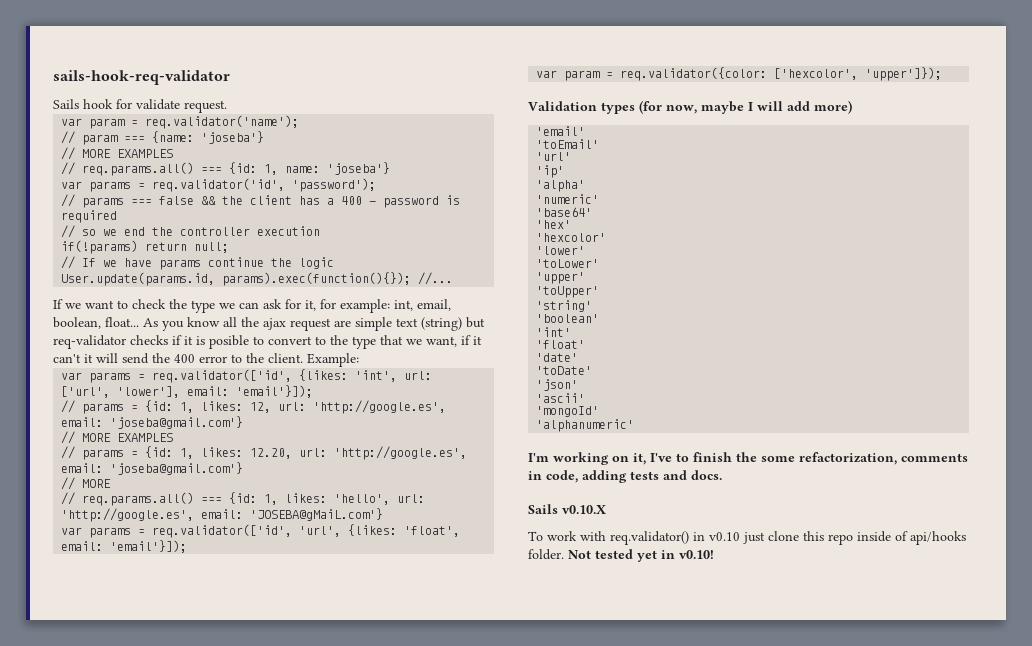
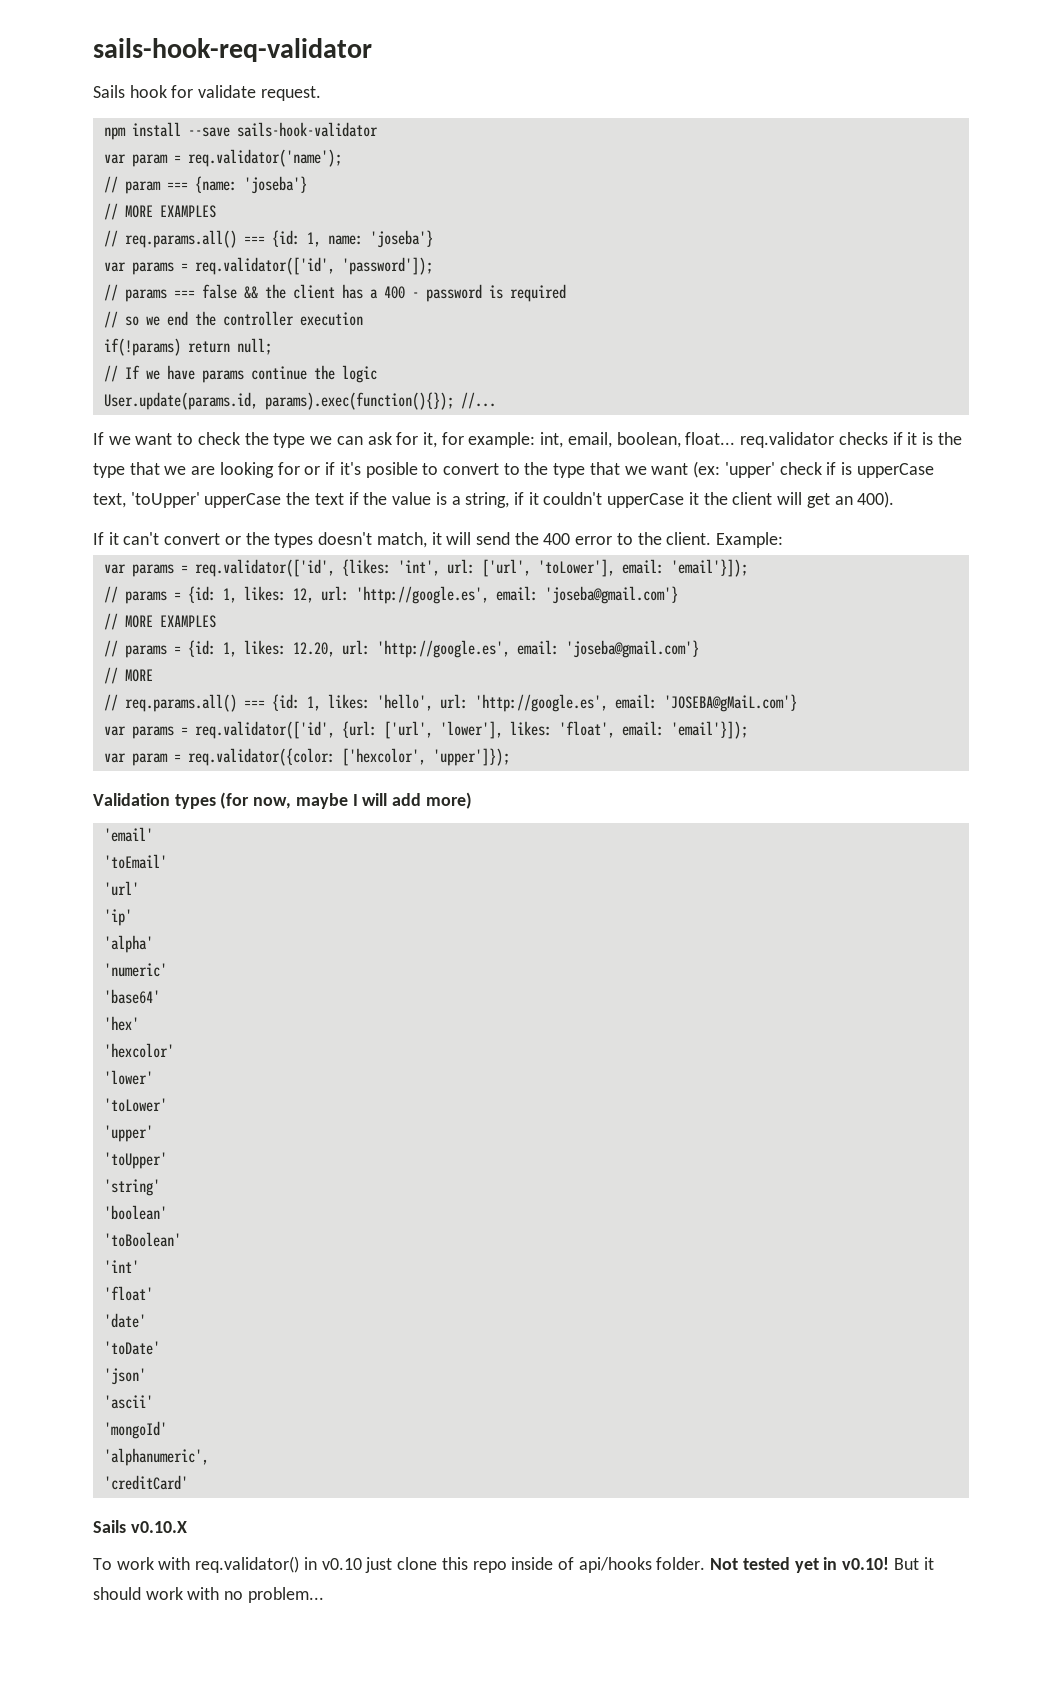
+ npm install --save sails-hook-validator
- var params = req.validator('id', 'password');
+ var params = req.validator(['id', 'password']);
- If we want to check the type we can ask for it, for example: int, email, boolean, float... As you know all the ajax request are simple text (string) but req-validator checks if it is posible to convert to the type that we want, if it can't it will send the 400 error to the client.
+ If we want to check the type we can ask for it, for example: int, email, boolean, float... req.validator checks if it is the type that we are looking for or if it's posible to convert to the type that we want (ex: 'upper' check if is upperCase text, 'toUpper' upperCase the text if the value is a string, if it couldn't upperCase it the client will get an 400).
+ If it can't convert or the types doesn't match, it will send the 400 error to the client.
- var params = req.validator(['id', {likes: 'int', url: ['url', 'lower'], email: 'email'}]);
+ var params = req.validator(['id', {likes: 'int', url: ['url', 'toLower'], email: 'email'}]);
- var params = req.validator(['id', 'url', {likes: 'float', email: 'email'}]);
+ var params = req.validator(['id', {url: ['url', 'lower'], likes: 'float', email: 'email'}]);
+ 'toBoolean'
- 'alphanumeric'
- I'm working on it, I've to finish the some refactorization, comments in code, adding tests and docs.
+ 'alphanumeric',
+ 'creditCard'
+ But it should work with no problem...

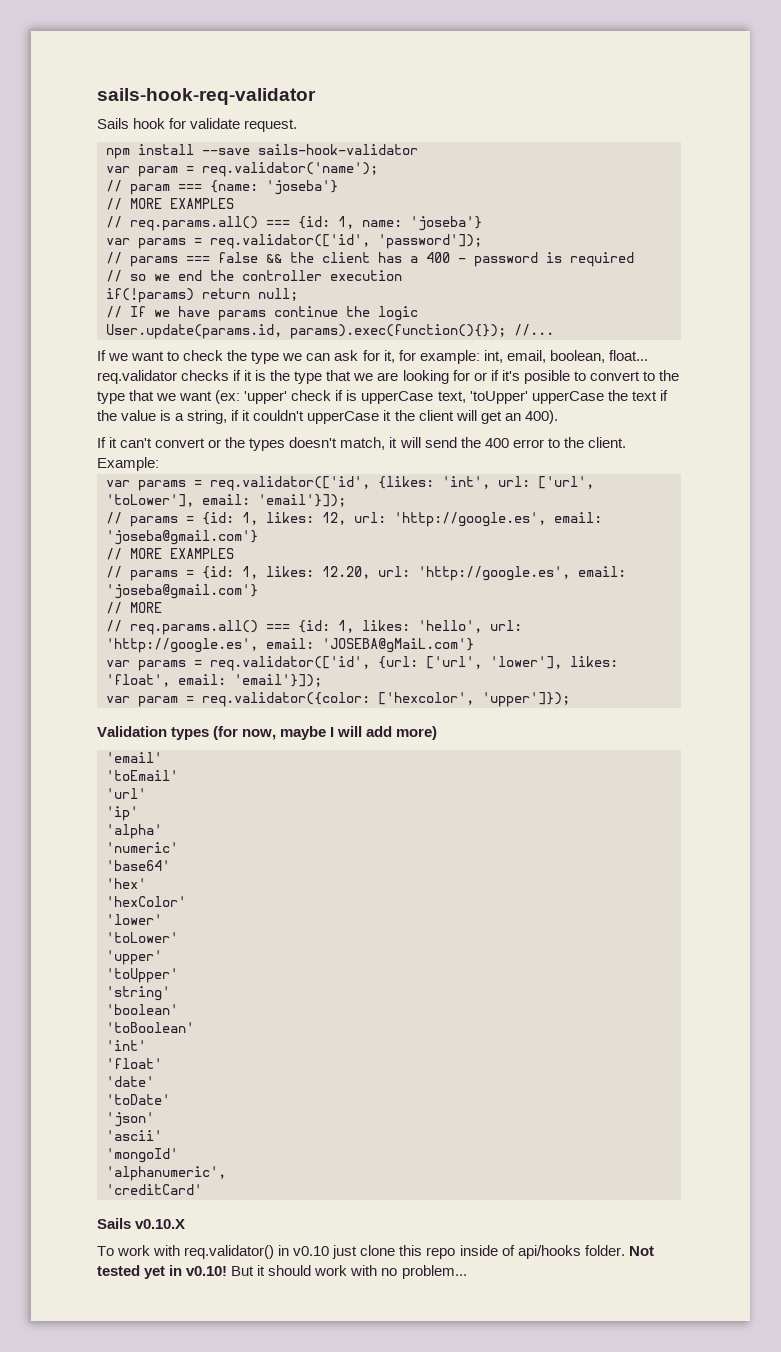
- 'hexcolor'
+ 'hexColor'

